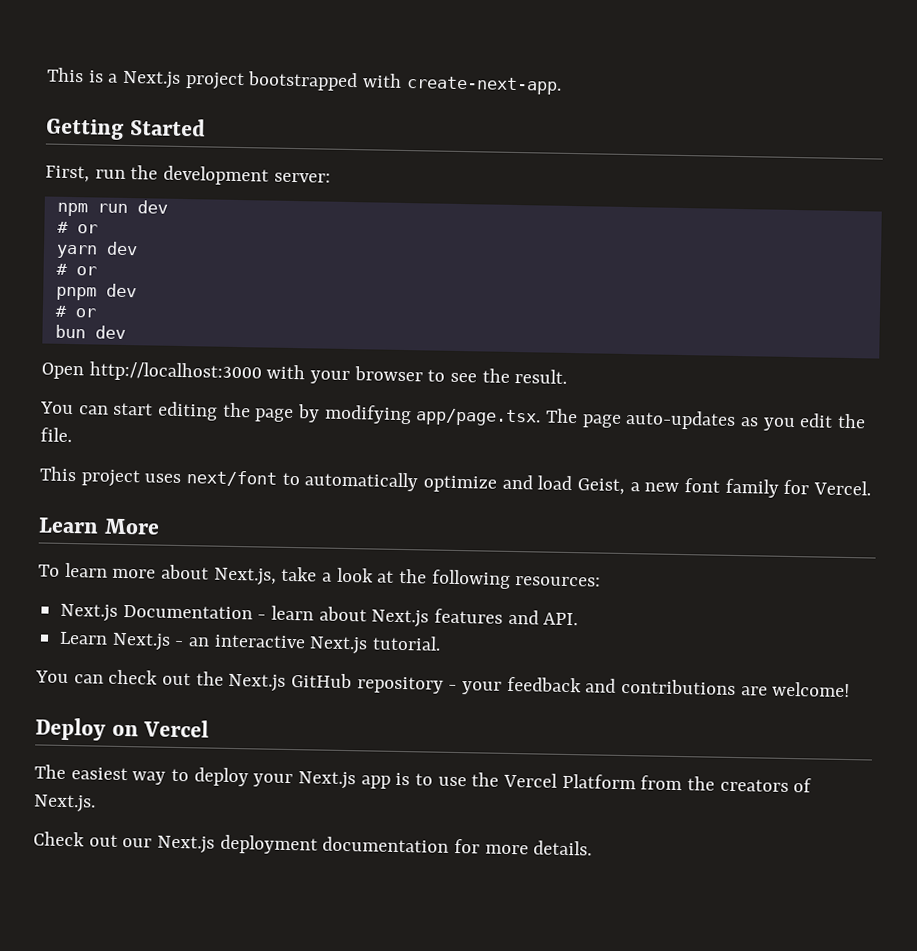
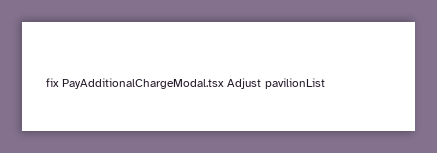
- This is a Next.js project bootstrapped with create-next-app.
- Getting Started
- First, run the development server:
- npm run dev
- # or
- yarn dev
- # or
- pnpm dev
- # or
- bun dev
- Open http://localhost:3000 with your browser to see the result.
- You can start editing the page by modifying app/page.tsx. The page auto-updates as you edit the file.
- This project uses next/font to automatically optimize and load Geist, a new font family for Vercel.
- Learn More
- To learn more about Next.js, take a look at the following resources:
- Next.js Documentation - learn about Next.js features and API.
- Learn Next.js - an interactive Next.js tutorial.
- You can check out the Next.js GitHub repository - your feedback and contributions are welcome!
- Deploy on Vercel
- The easiest way to deploy your Next.js app is to use the Vercel Platform from the creators of Next.js.
- Check out our Next.js deployment documentation for more details.
+ fix PayAdditionalChargeModal.tsx Adjust pavilionList

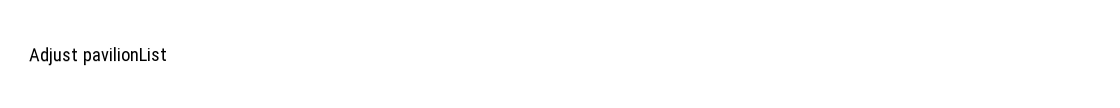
- fix PayAdditionalChargeModal.tsx Adjust pavilionList
+ Adjust pavilionList

